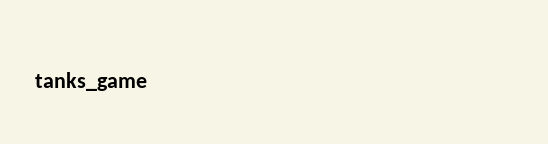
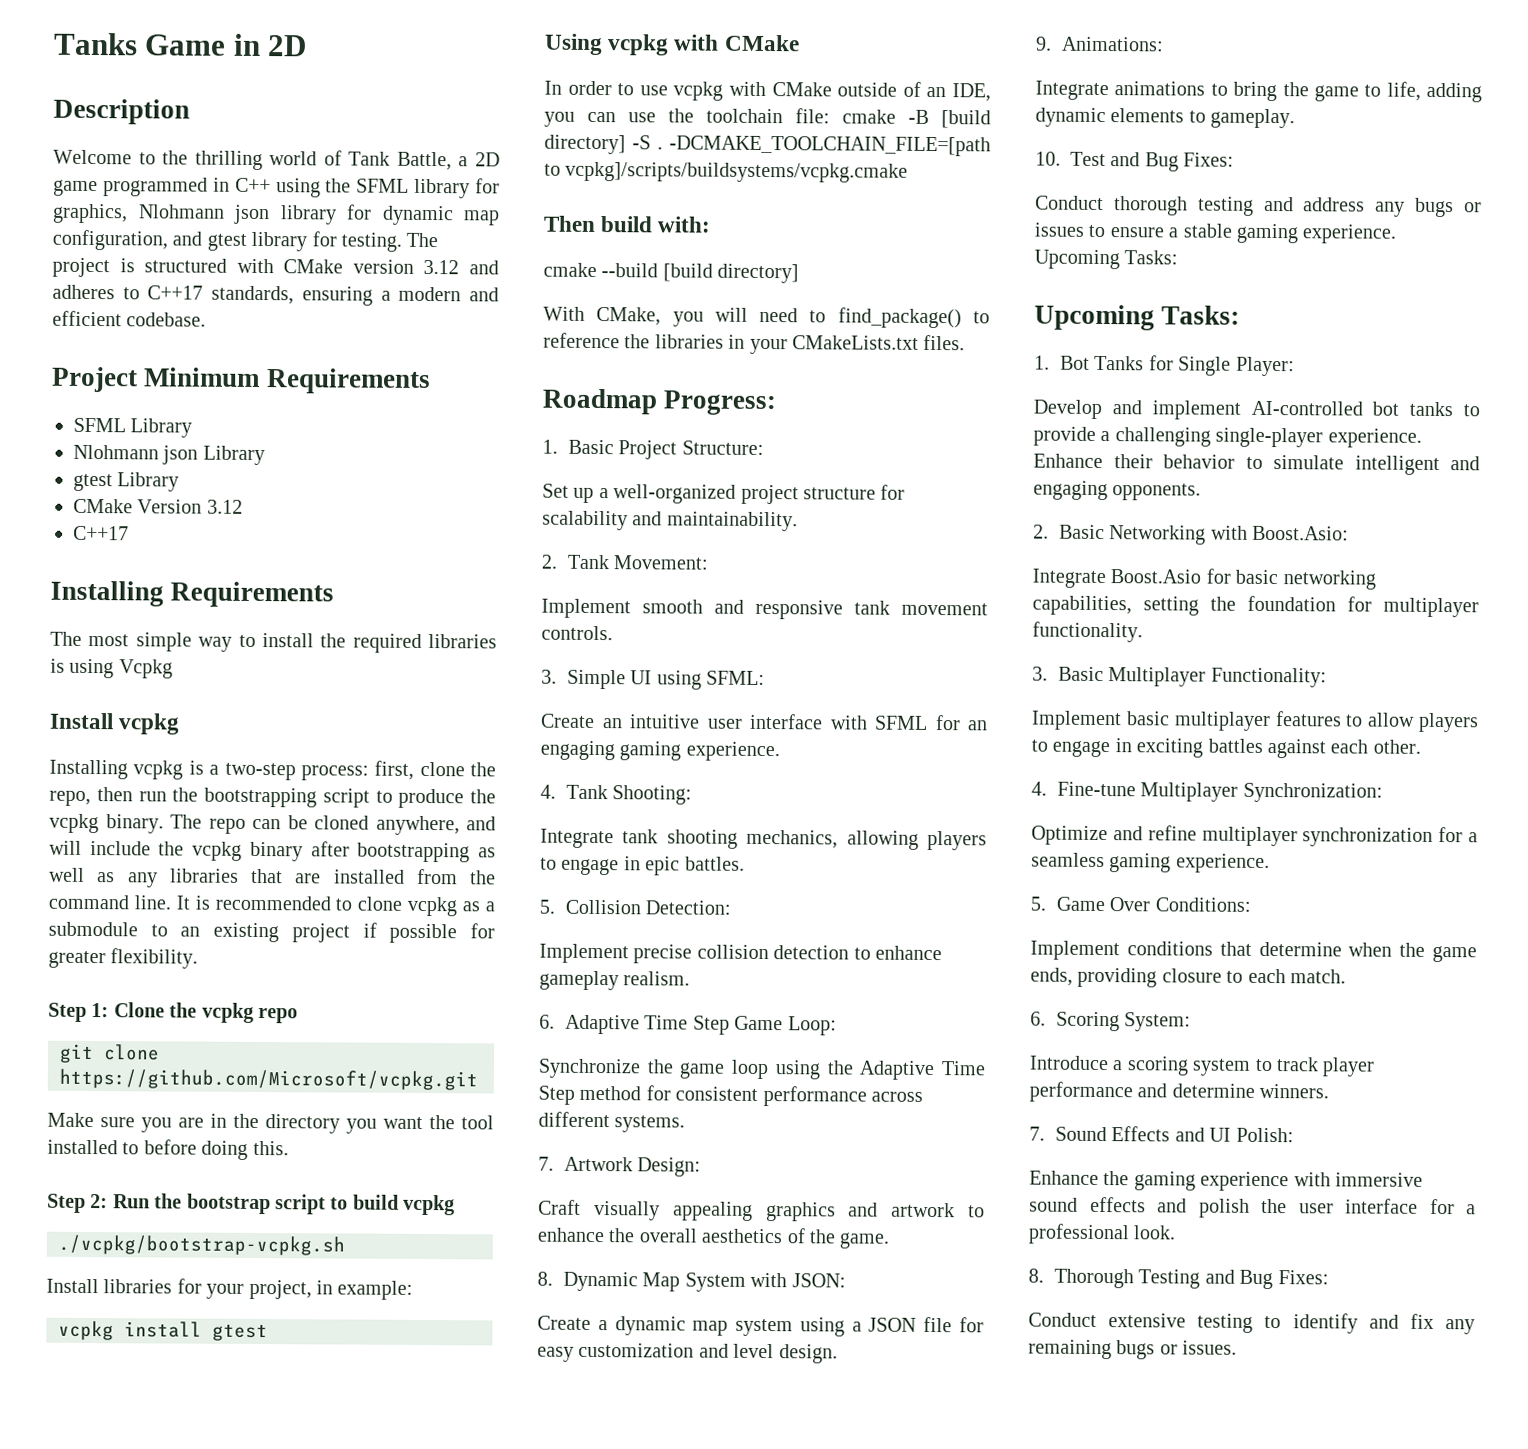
- tanks_game
+ Tanks Game in 2D
+ Description
+ Welcome to the thrilling world of Tank Battle, a 2D game programmed in C++ using the SFML library for graphics, Nlohmann json library for dynamic map configuration, and gtest library for testing. The project is structured with CMake version 3.12 and adheres to C++17 standards, ensuring a modern and efficient codebase.
+ Project Minimum Requirements
+ SFML Library
+ Nlohmann json Library
+ gtest Library
+ CMake Version 3.12
+ C++17
+ Installing Requirements
+ The most simple way to install the required libraries is using Vcpkg
+ Install vcpkg
+ Installing vcpkg is a two-step process: first, clone the repo, then run the bootstrapping script to produce the vcpkg binary. The repo can be cloned anywhere, and will include the vcpkg binary after bootstrapping as well as any libraries that are installed from the command line. It is recommended to clone vcpkg as a submodule to an existing project if possible for greater flexibility.
+ Step 1: Clone the vcpkg repo
+ git clone https://github.com/Microsoft/vcpkg.git
+ Make sure you are in the directory you want the tool installed to before doing this.
+ Step 2: Run the bootstrap script to build vcpkg
+ ./vcpkg/bootstrap-vcpkg.sh
+ Install libraries for your project, in example:
+ vcpkg install gtest
+ Using vcpkg with CMake
+ In order to use vcpkg with CMake outside of an IDE, you can use the toolchain file: cmake -B [build directory] -S . -DCMAKE_TOOLCHAIN_FILE=[path to vcpkg]/scripts/buildsystems/vcpkg.cmake
+ Then build with:
+ cmake --build [build directory]
+ With CMake, you will need to find_package() to reference the libraries in your CMakeLists.txt files.
+ Roadmap Progress:
+ 1. Basic Project Structure:
+ Set up a well-organized project structure for scalability and maintainability.
+ 2. Tank Movement:
+ Implement smooth and responsive tank movement controls.
+ 3. Simple UI using SFML:
+ Create an intuitive user interface with SFML for an engaging gaming experience.
+ 4. Tank Shooting:
+ Integrate tank shooting mechanics, allowing players to engage in epic battles.
+ 5. Collision Detection:
+ Implement precise collision detection to enhance gameplay realism.
+ 6. Adaptive Time Step Game Loop:
+ Synchronize the game loop using the Adaptive Time Step method for consistent performance across different systems.
+ 7. Artwork Design:
+ Craft visually appealing graphics and artwork to enhance the overall aesthetics of the game.
+ 8. Dynamic Map System with JSON:
+ Create a dynamic map system using a JSON file for easy customization and level design.
+ 9. Animations:
+ Integrate animations to bring the game to life, adding dynamic elements to gameplay.
+ 10. Test and Bug Fixes:
+ Conduct thorough testing and address any bugs or issues to ensure a stable gaming experience. Upcoming Tasks:
+ Upcoming Tasks:
+ 1. Bot Tanks for Single Player:
+ Develop and implement AI-controlled bot tanks to provide a challenging single-player experience. Enhance their behavior to simulate intelligent and engaging opponents.
+ 2. Basic Networking with Boost.Asio:
+ Integrate Boost.Asio for basic networking capabilities, setting the foundation for multiplayer functionality.
+ 3. Basic Multiplayer Functionality:
+ Implement basic multiplayer features to allow players to engage in exciting battles against each other.
+ 4. Fine-tune Multiplayer Synchronization:
+ Optimize and refine multiplayer synchronization for a seamless gaming experience.
+ 5. Game Over Conditions:
+ Implement conditions that determine when the game ends, providing closure to each match.
+ 6. Scoring System:
+ Introduce a scoring system to track player performance and determine winners.
+ 7. Sound Effects and UI Polish:
+ Enhance the gaming experience with immersive sound effects and polish the user interface for a professional look.
+ 8. Thorough Testing and Bug Fixes:
+ Conduct extensive testing to identify and fix any remaining bugs or issues.

